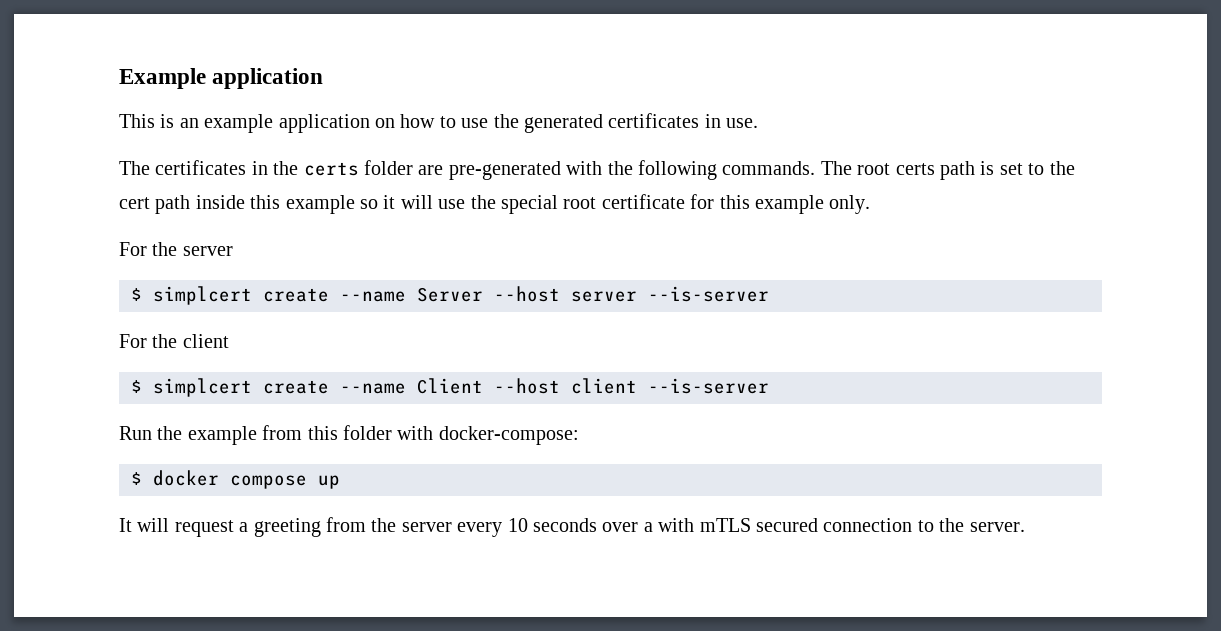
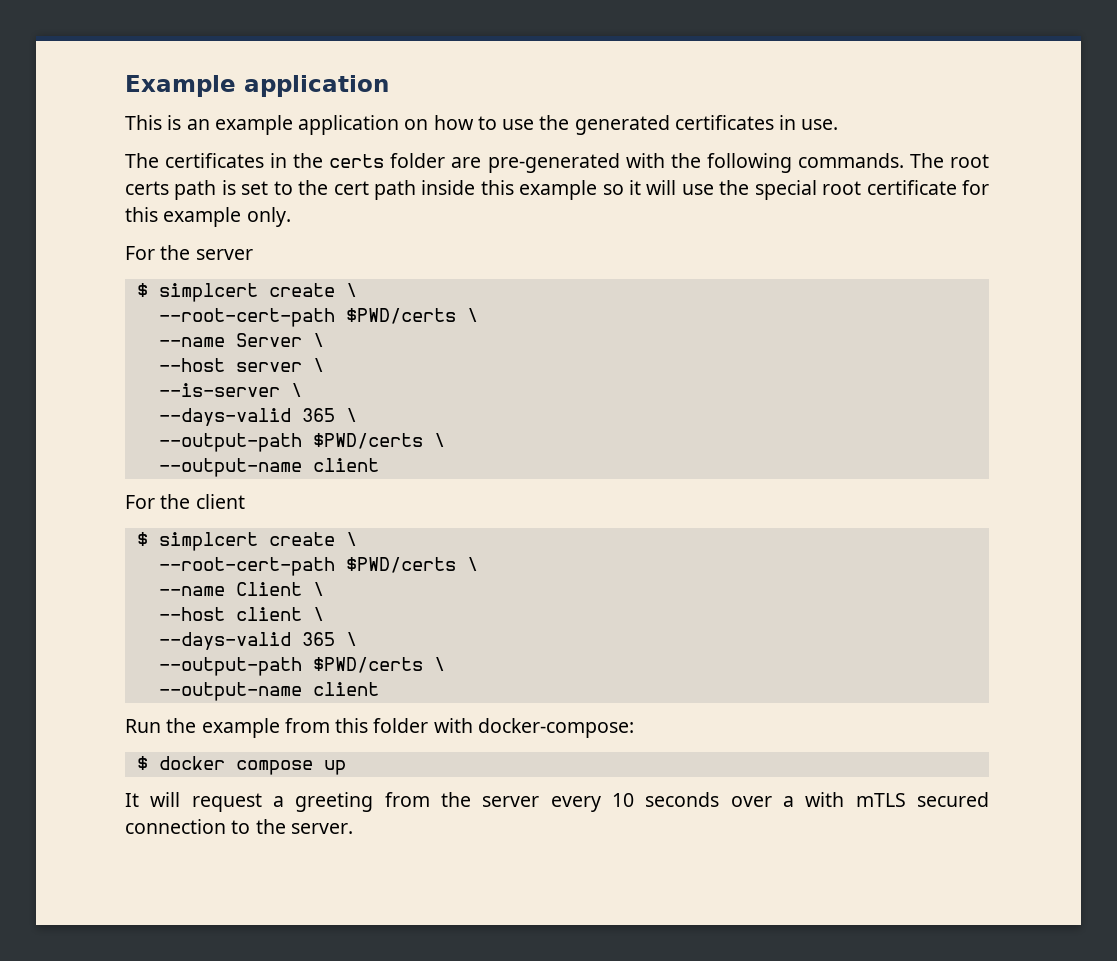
  For the server
- $ simplcert create --name Server --host server --is-server
+ $ simplcert create \
+ --root-cert-path $PWD/certs \
+ --name Server \
+ --host server \
+ --is-server \
+ --days-valid 365 \
+ --output-path $PWD/certs \
+ --output-name client
  For the client
- $ simplcert create --name Client --host client --is-server
+ $ simplcert create \
+ --root-cert-path $PWD/certs \
+ --name Client \
+ --host client \
+ --days-valid 365 \
+ --output-path $PWD/certs \
+ --output-name client

